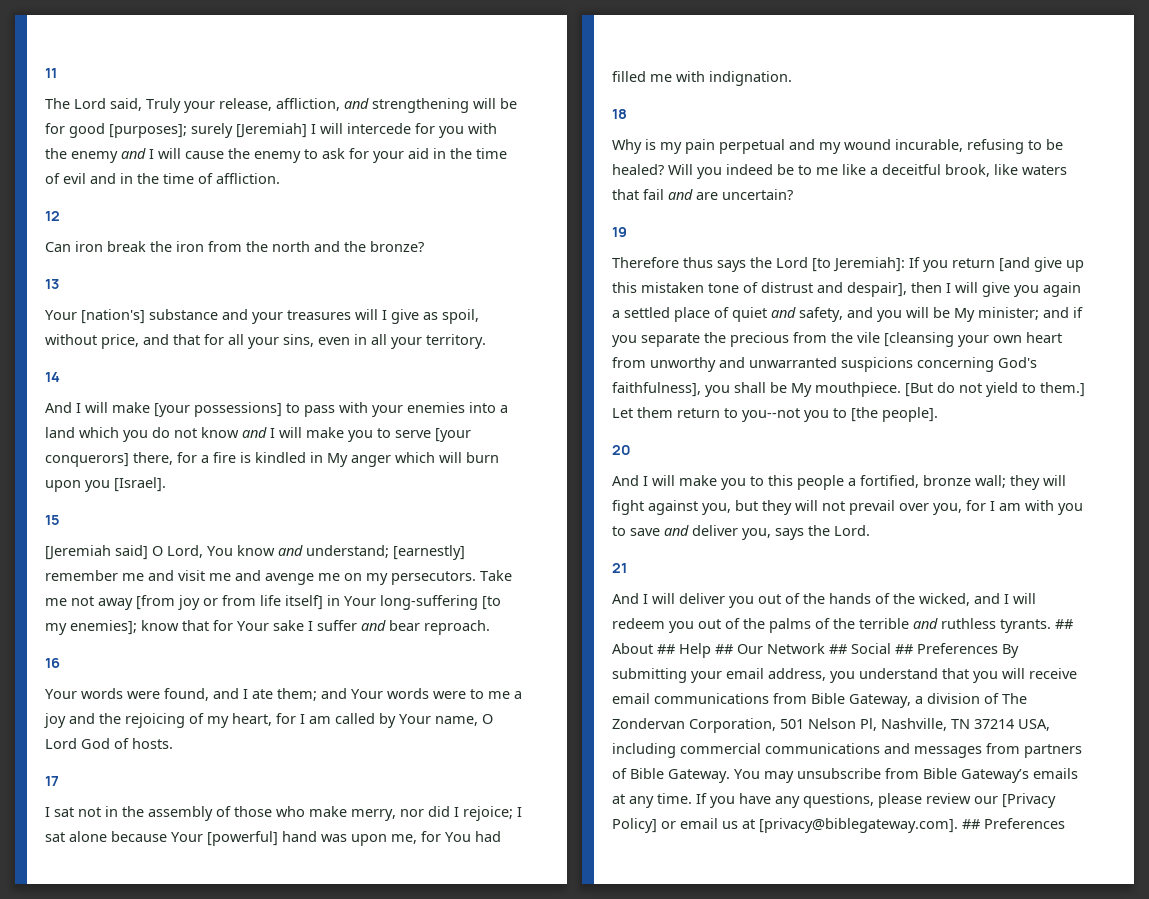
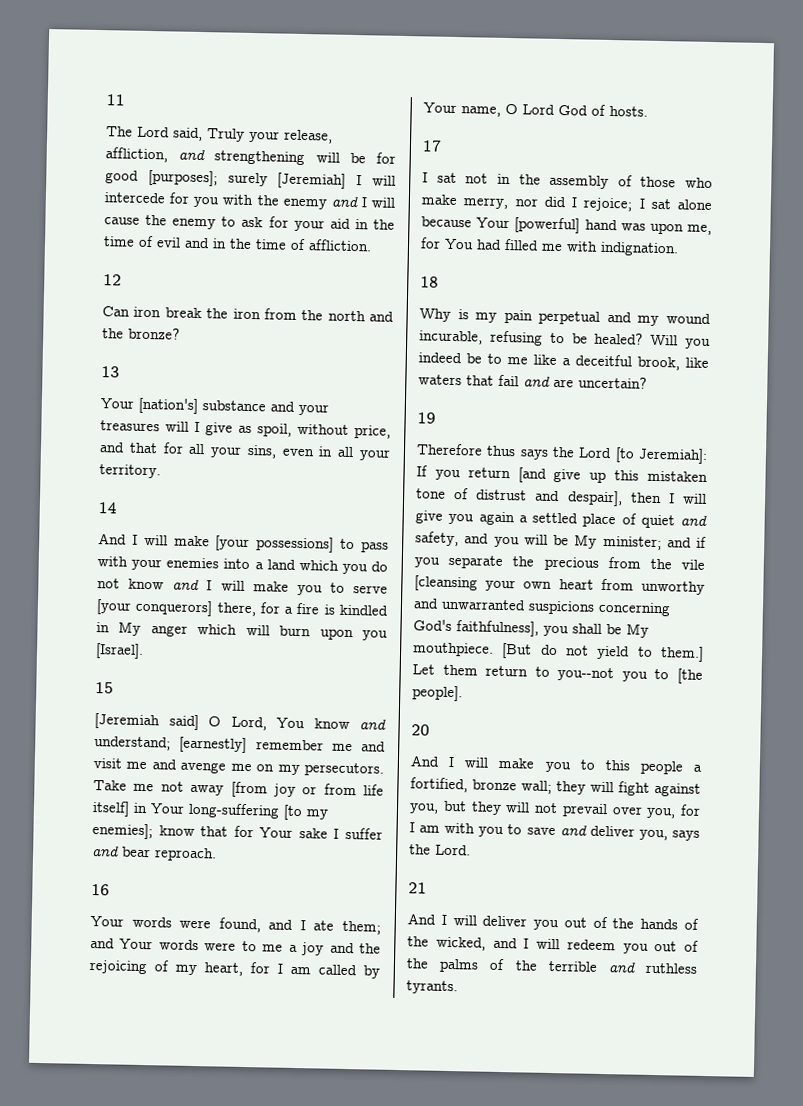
- ## About ## Help ## Our Network ## Social ## Preferences By submitting your email address, you understand that you will receive email communications from Bible Gateway, a division of The Zondervan Corporation, 501 Nelson Pl, Nashville, TN 37214 USA, including commercial communications and messages from partners of Bible Gateway. You may unsubscribe from Bible Gateway’s emails at any time. If you have any questions, please review our [Privacy Policy] or email us at [privacy@biblegateway.com]. ## Preferences

